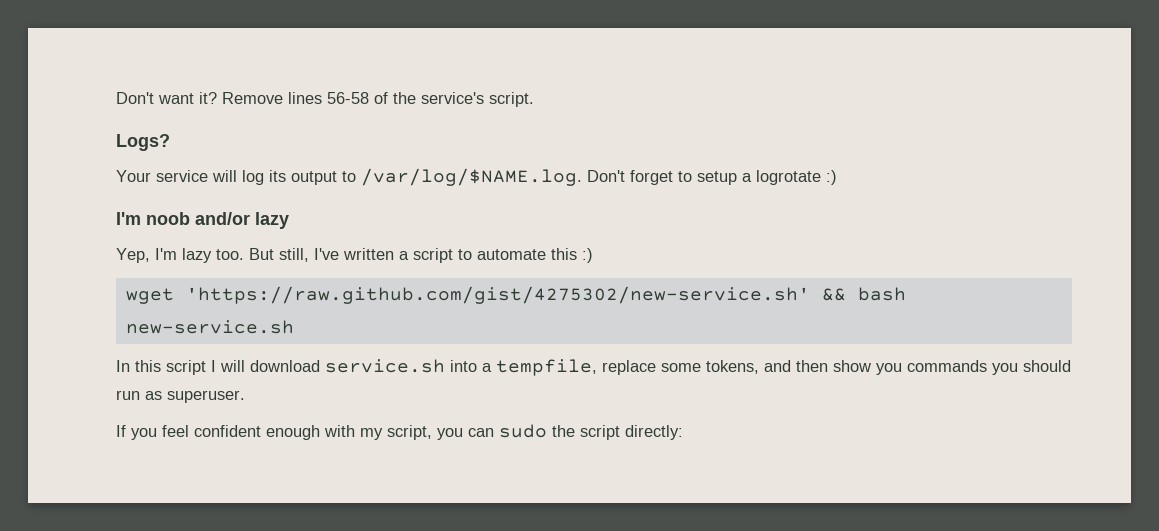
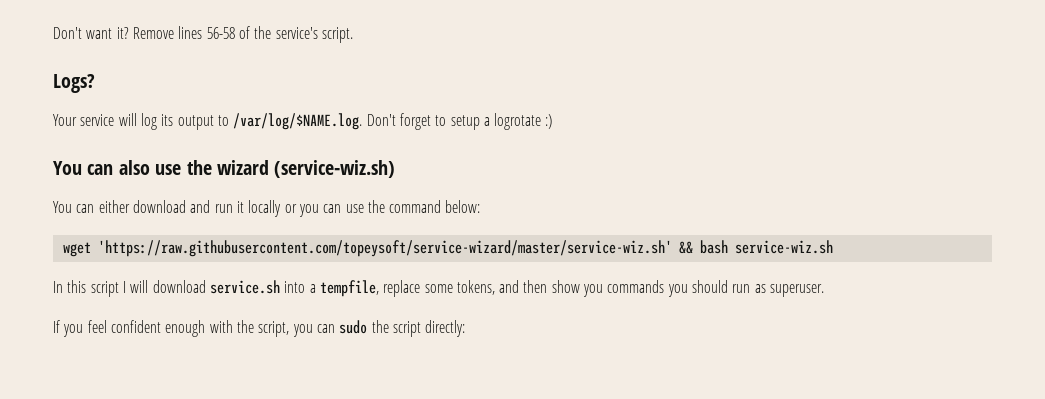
- I'm noob and/or lazy
- Yep, I'm lazy too. But still, I've written a script to automate this :)
+ You can also use the wizard (service-wiz.sh)
+ You can either download and run it locally or you can use the command below:
- wget 'https://raw.github.com/gist/4275302/new-service.sh' && bash new-service.sh
+ wget 'https://raw.githubusercontent.com/topeysoft/service-wizard/master/service-wiz.sh' && bash service-wiz.sh
- If you feel confident enough with my script, you can sudo the script directly:
+ If you feel confident enough with the script, you can sudo the script directly:

